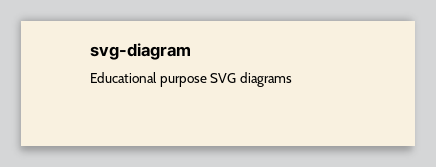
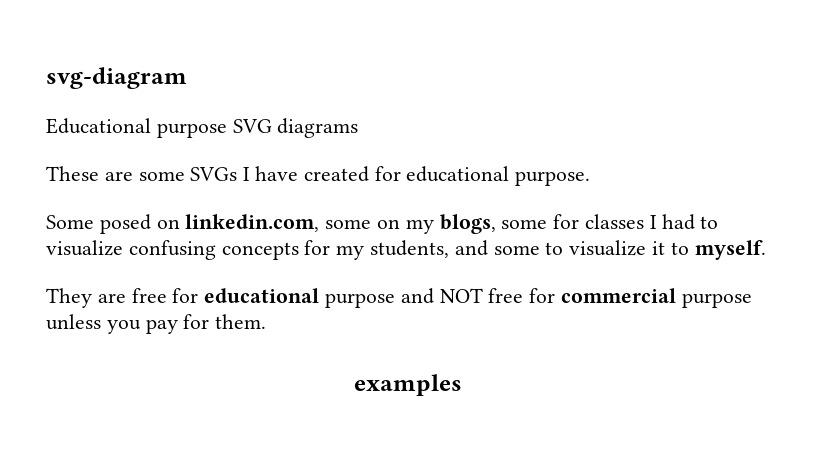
+ These are some SVGs I have created for educational purpose.
+ Some posed on linkedin.com, some on my blogs, some for classes I had to visualize confusing concepts for my students, and some to visualize it to myself.
+ They are free for educational purpose and NOT free for commercial purpose unless you pay for them.
+ examples

